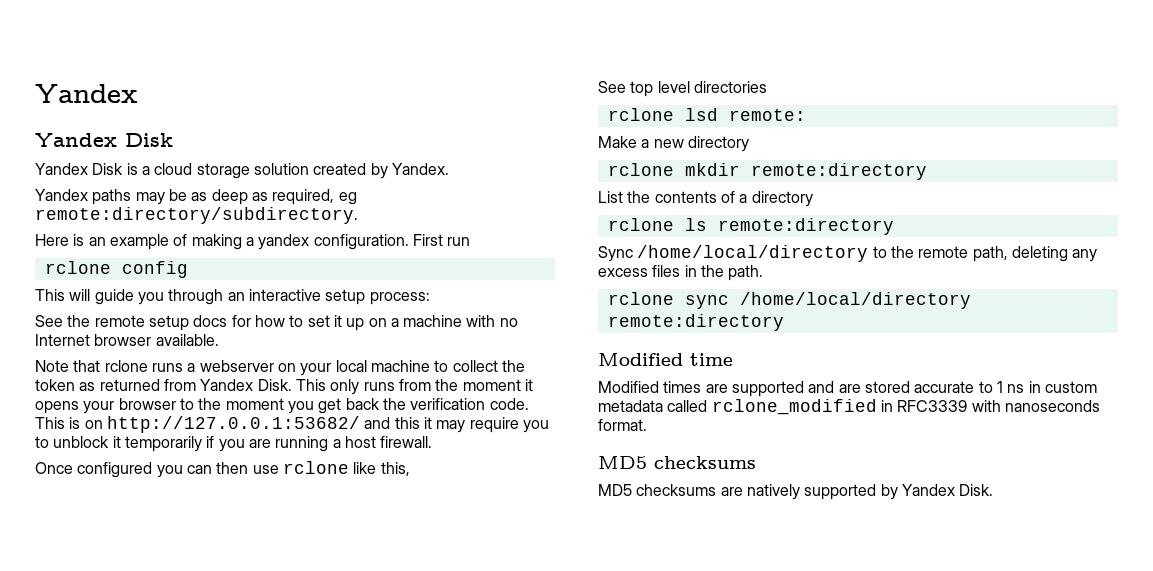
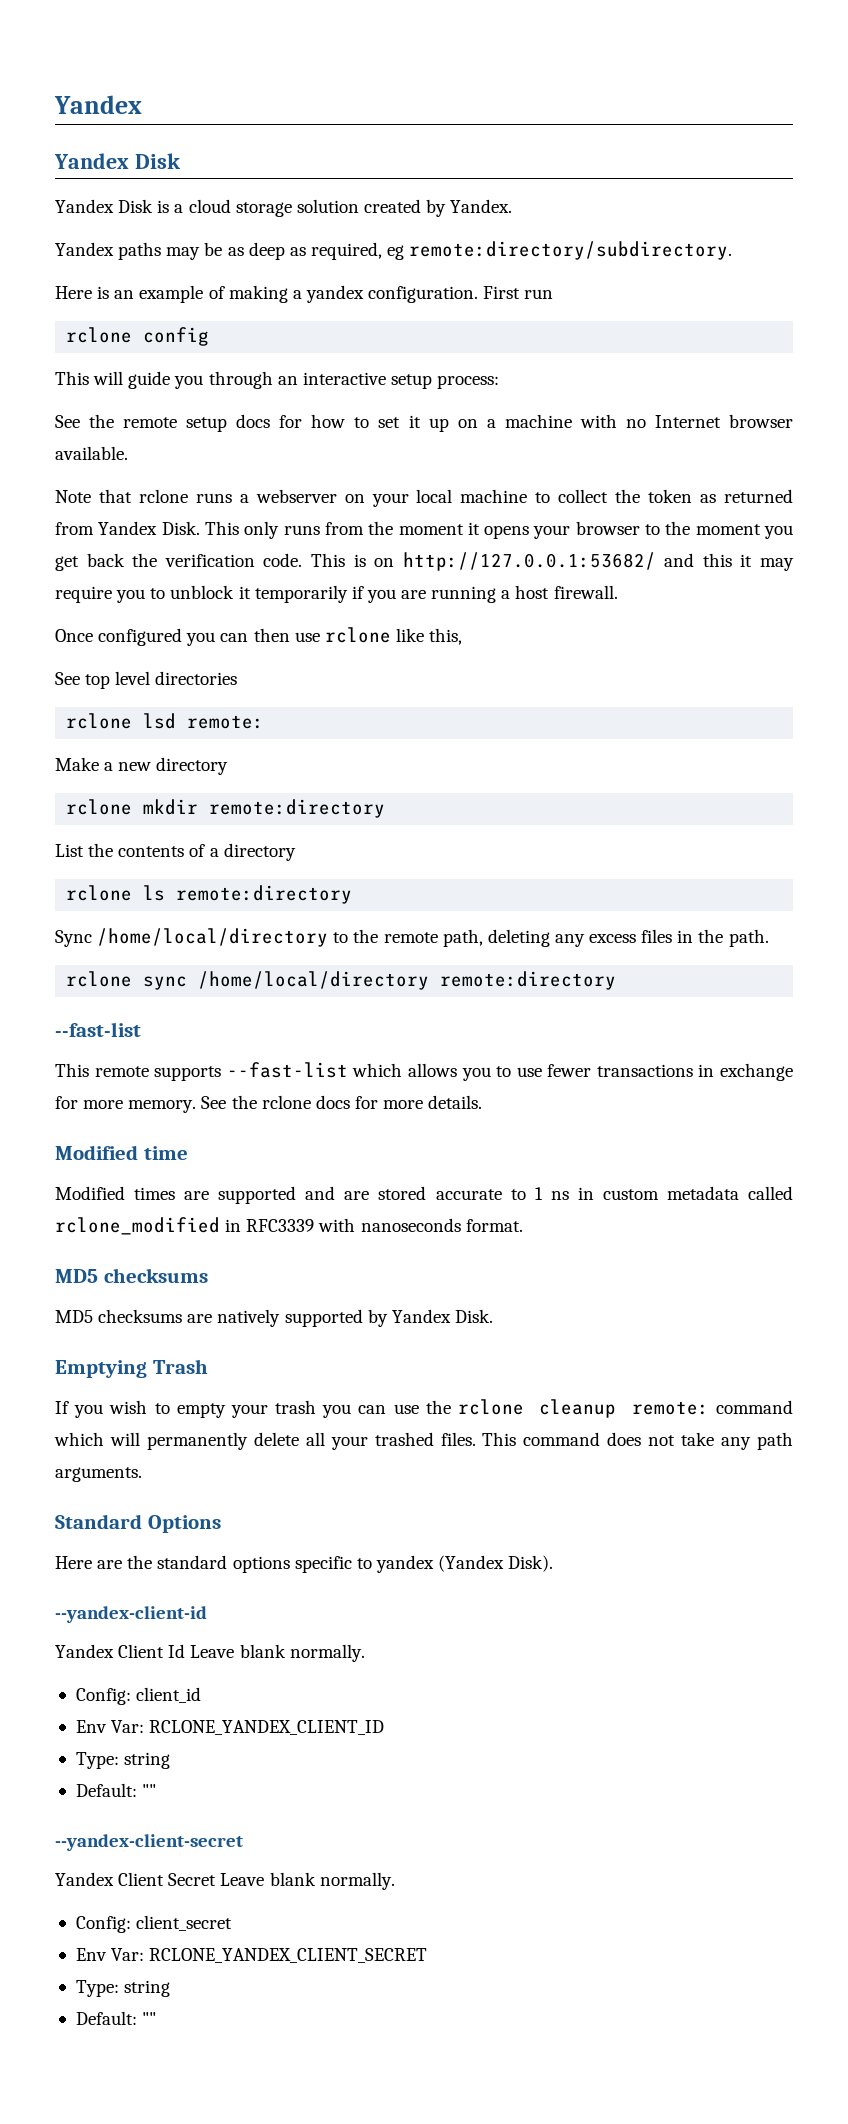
  rclone sync /home/local/directory remote:directory
+ --fast-list
+ This remote supports --fast-list which allows you to use fewer transactions in exchange for more memory. See the rclone docs for more details.
+ Emptying Trash
+ If you wish to empty your trash you can use the rclone cleanup remote: command which will permanently delete all your trashed files. This command does not take any path arguments.
+ Standard Options
+ Here are the standard options specific to yandex (Yandex Disk).
+ --yandex-client-id
+ Yandex Client Id Leave blank normally.
+ Config: client_id
+ Env Var: RCLONE_YANDEX_CLIENT_ID
+ Type: string
+ Default: ""
+ --yandex-client-secret
+ Yandex Client Secret Leave blank normally.
+ Config: client_secret
+ Env Var: RCLONE_YANDEX_CLIENT_SECRET
+ Type: string
+ Default: ""

